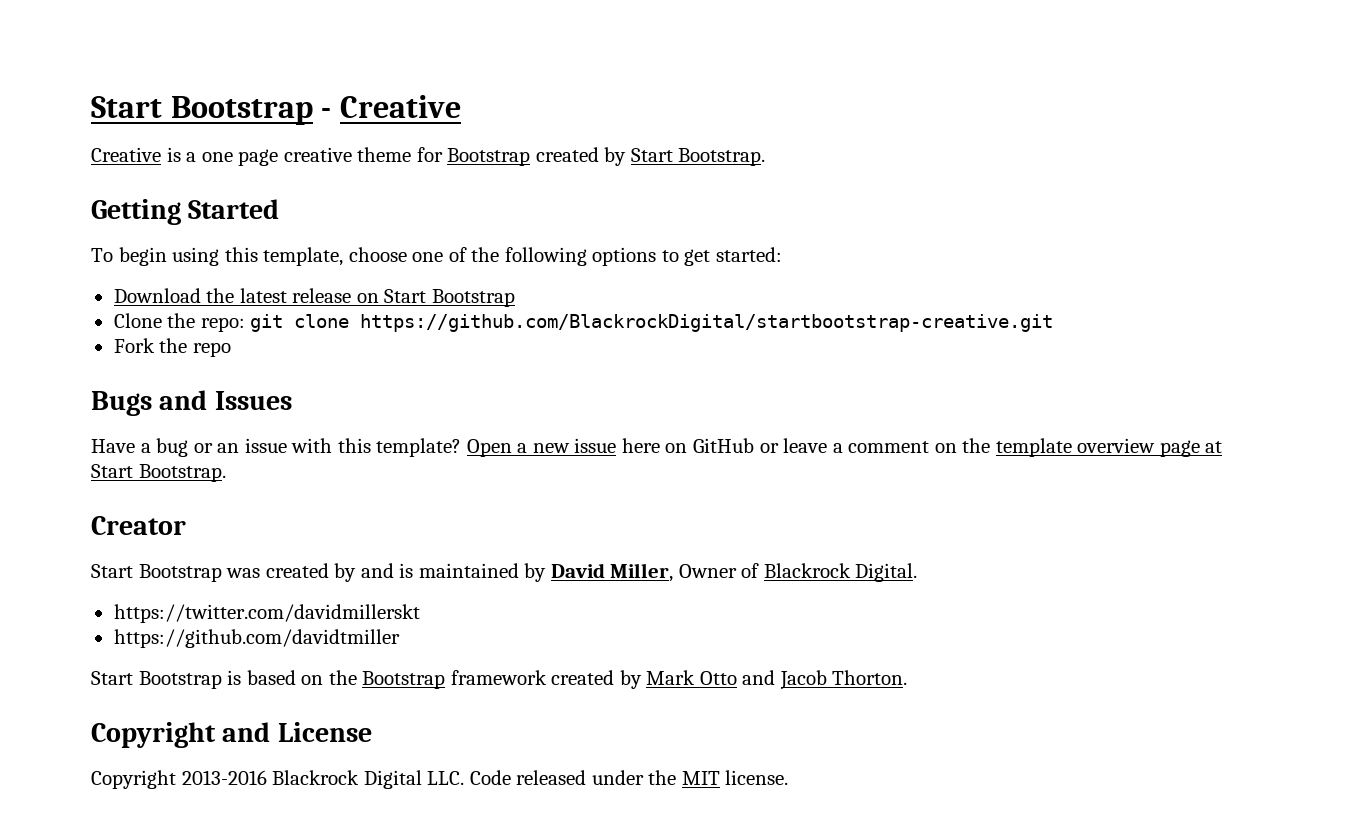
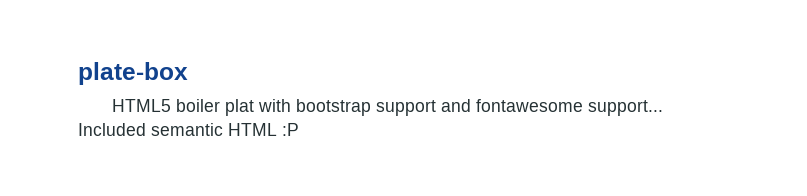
- Start Bootstrap - Creative
- Creative is a one page creative theme for Bootstrap created by Start Bootstrap.
- Getting Started
- To begin using this template, choose one of the following options to get started:
- Download the latest release on Start Bootstrap
- Clone the repo: git clone https://github.com/BlackrockDigital/startbootstrap-creative.git
- Fork the repo
- Bugs and Issues
- Have a bug or an issue with this template? Open a new issue here on GitHub or leave a comment on the template overview page at Start Bootstrap.
- Creator
- Start Bootstrap was created by and is maintained by David Miller, Owner of Blackrock Digital.
- https://twitter.com/davidmillerskt
- https://github.com/davidtmiller
- Start Bootstrap is based on the Bootstrap framework created by Mark Otto and Jacob Thorton.
- Copyright and License
- Copyright 2013-2016 Blackrock Digital LLC. Code released under the MIT license.
+ plate-box
+ HTML5 boiler plat with bootstrap support and fontawesome support... Included semantic HTML :P

